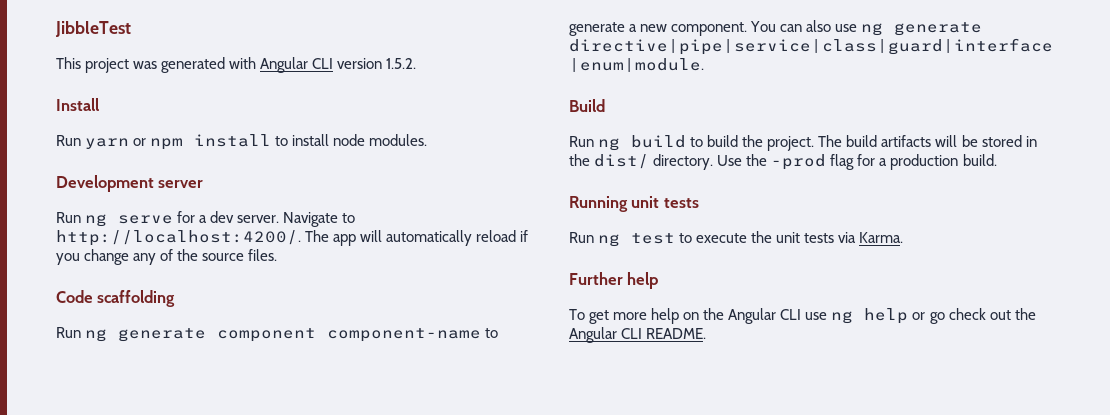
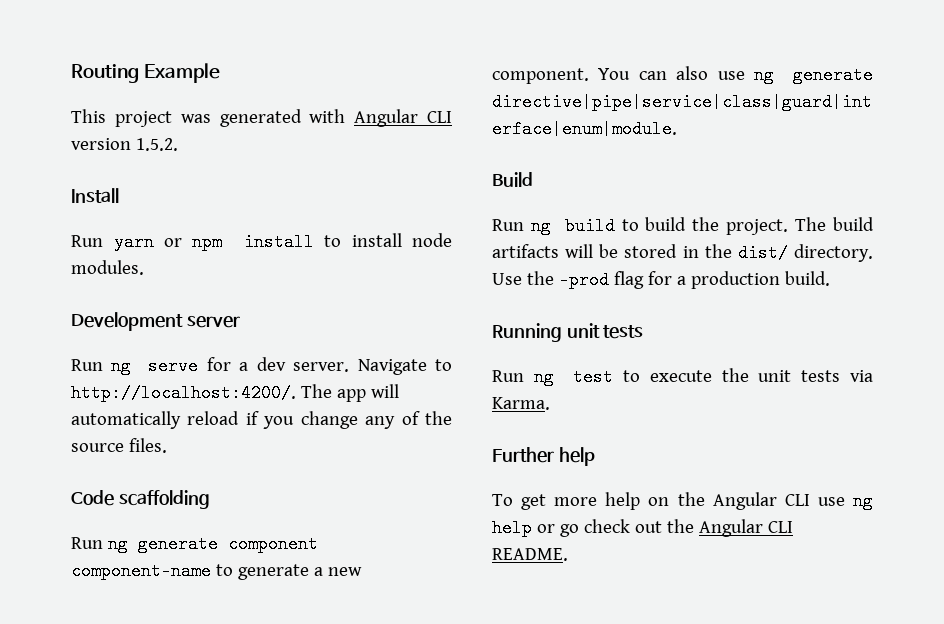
- JibbleTest
+ Routing Example

